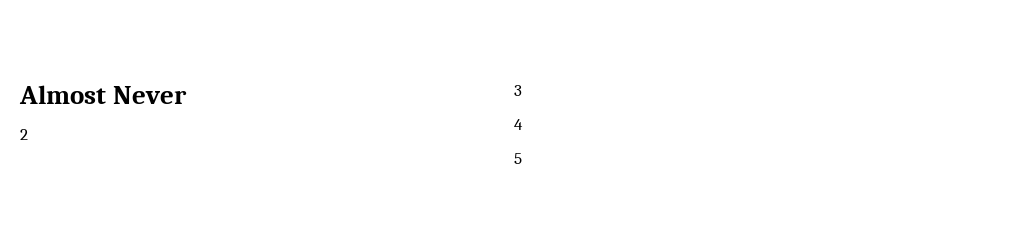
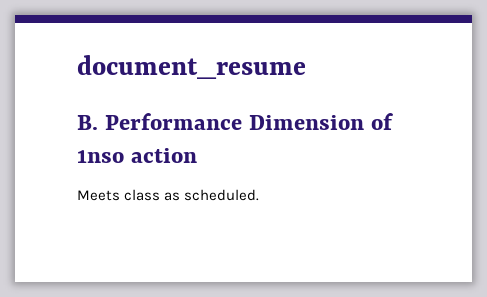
- Almost Never
- 2
- 3
- 4
- 5
+ document_resume
+ B. Performance Dimension of 1nso action
+ Meets class as scheduled.

